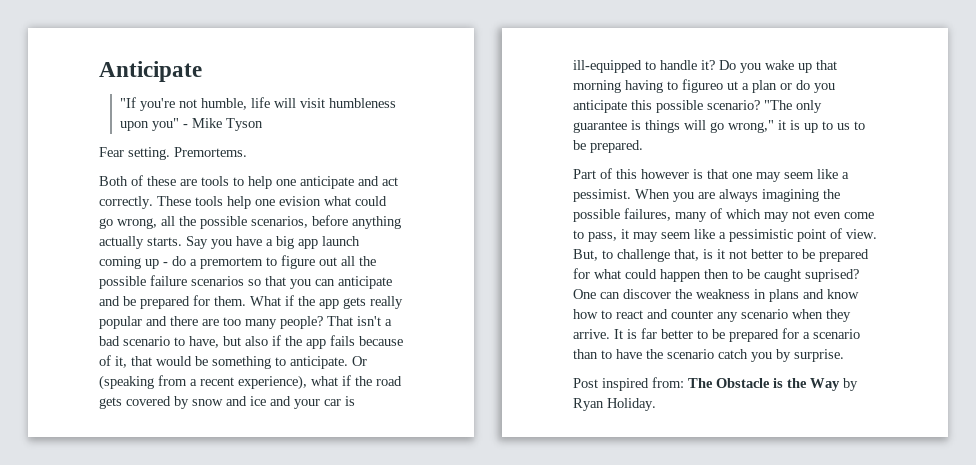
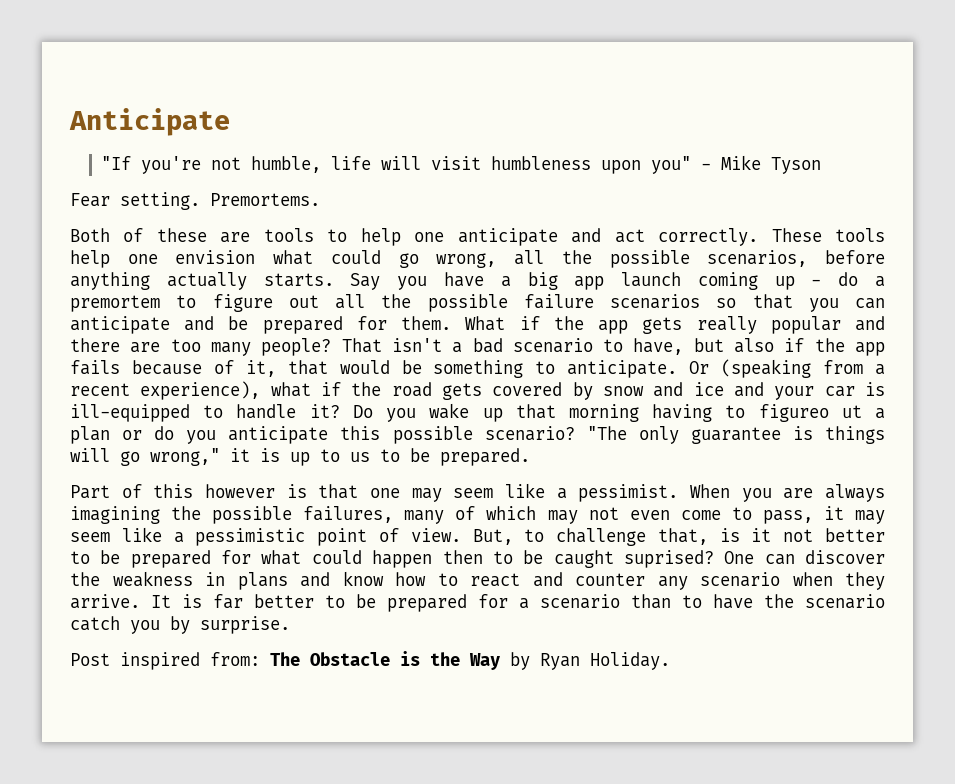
- These tools help one evision what could go wrong, all the possible scenarios, before anything actually starts.
+ These tools help one envision what could go wrong, all the possible scenarios, before anything actually starts.

